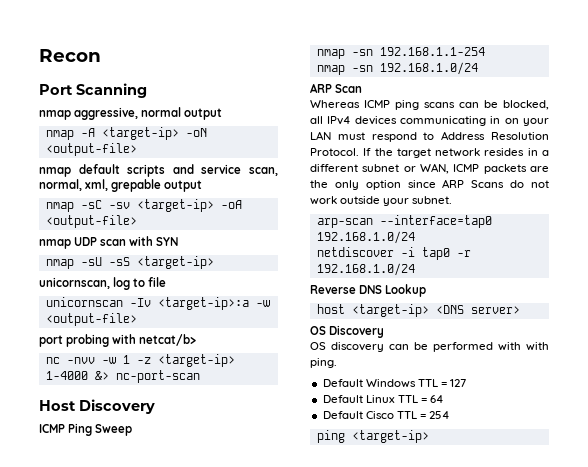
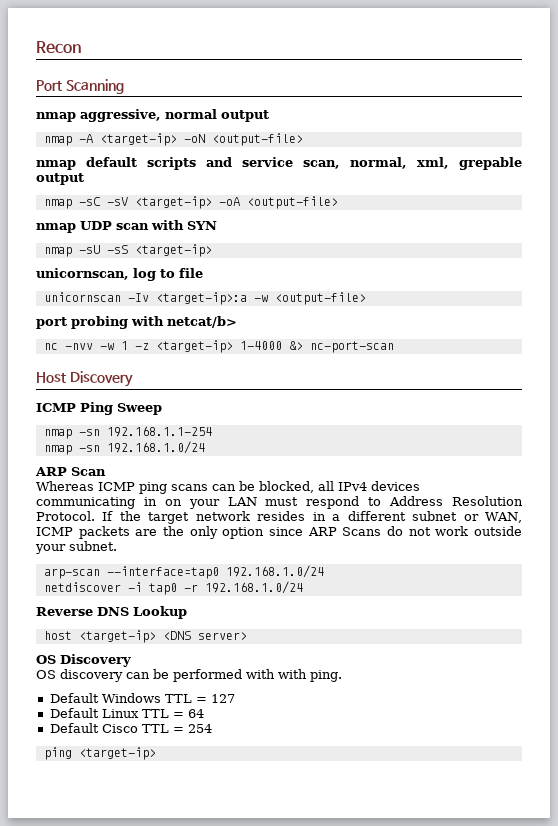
- nmap -sC -sv <target-ip> -oA <output-file>
+ nmap -sC -sV <target-ip> -oA <output-file>

